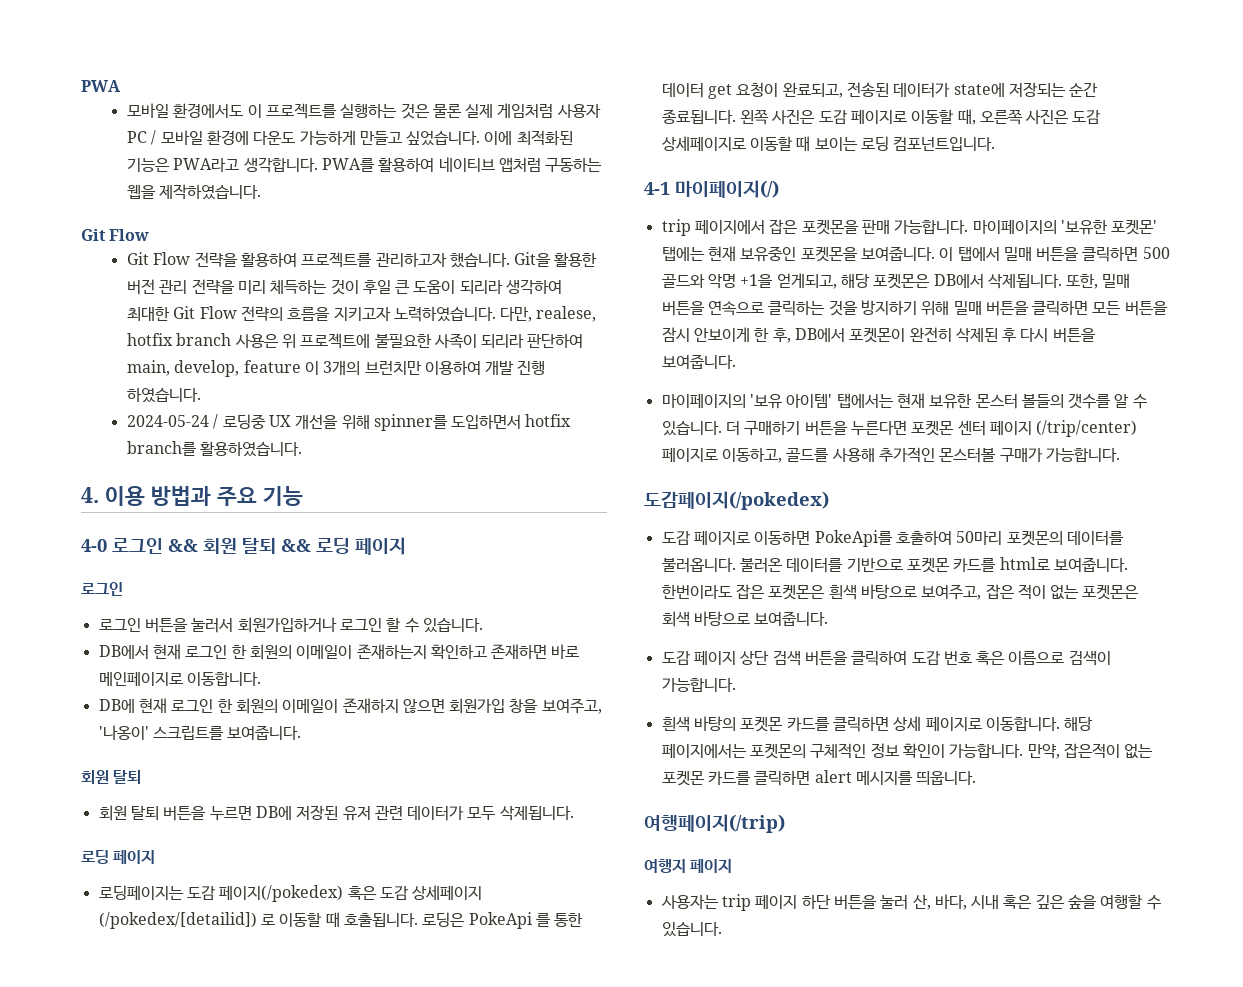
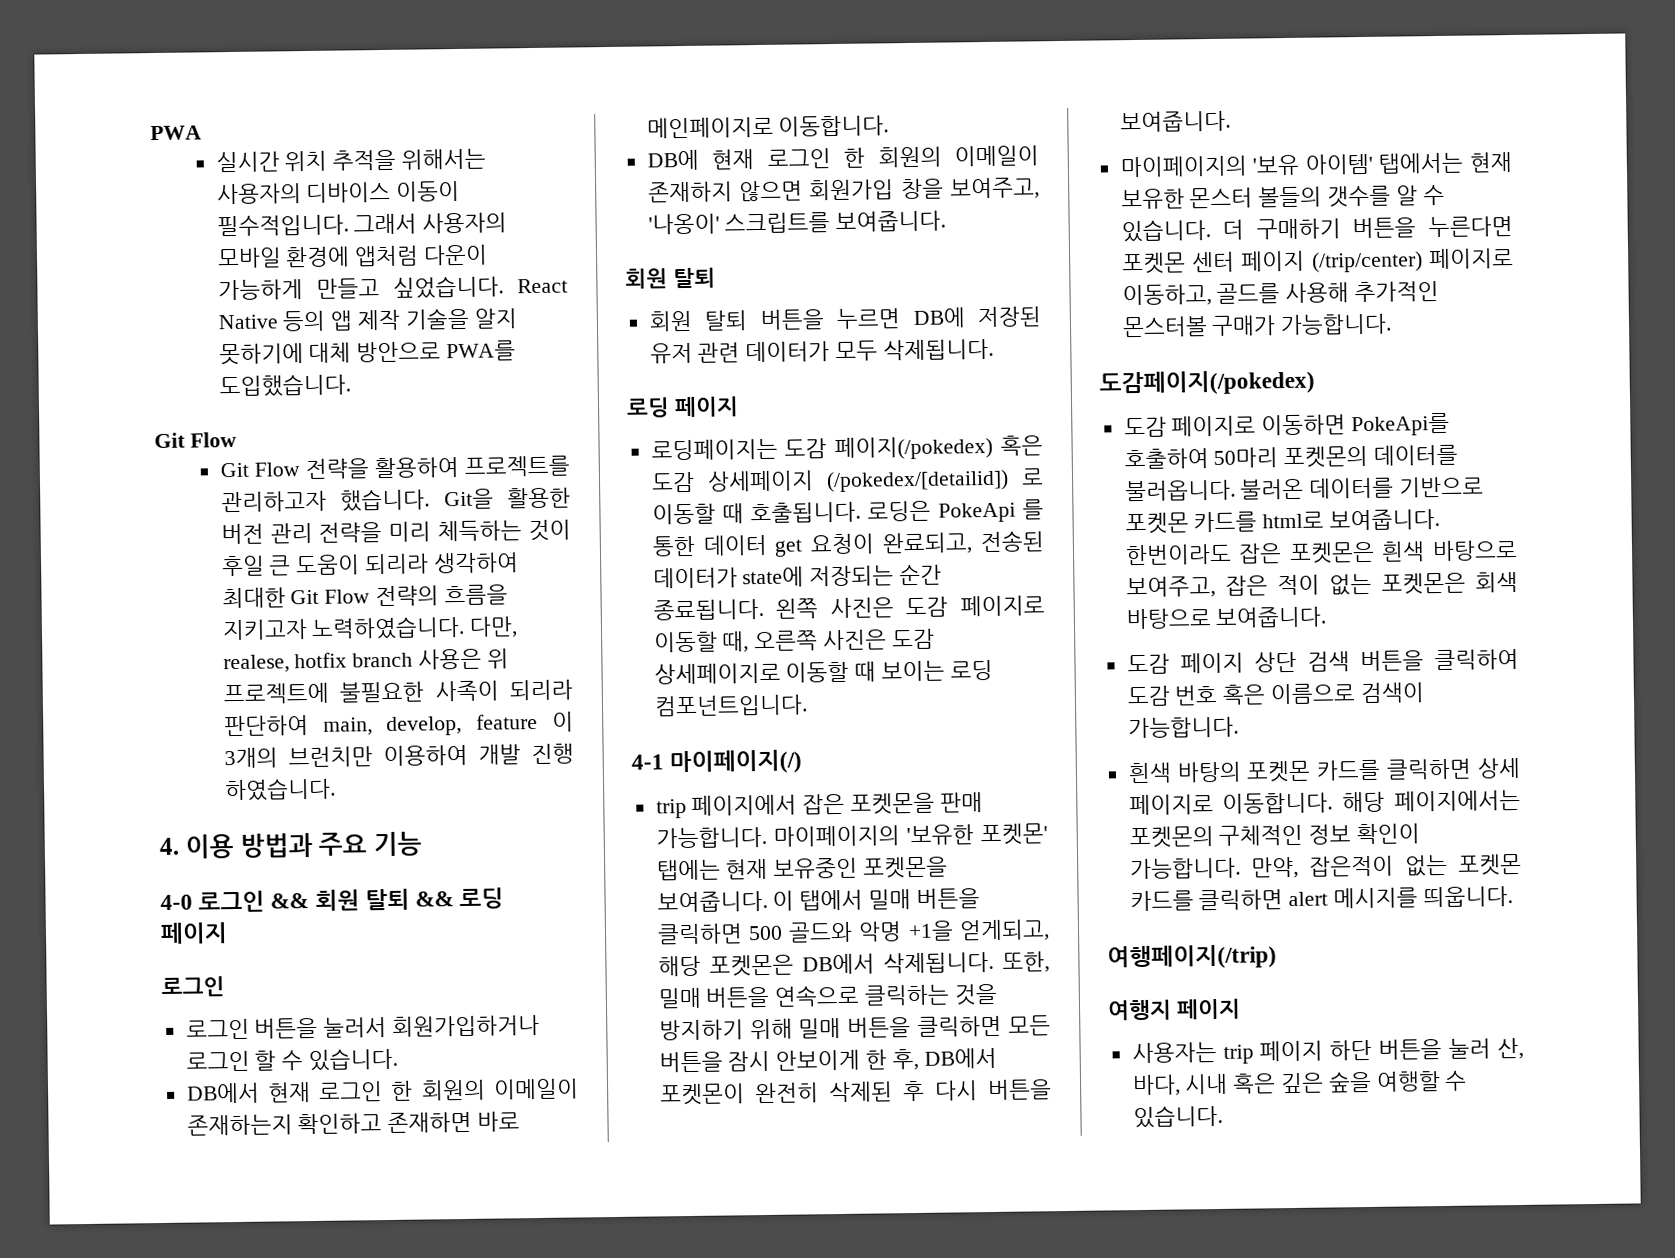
- 모바일 환경에서도 이 프로젝트를 실행하는 것은 물론 실제 게임처럼 사용자 PC / 모바일 환경에 다운도 가능하게 만들고 싶었습니다. 이에 최적화된 기능은 PWA라고 생각합니다. PWA를 활용하여 네이티브 앱처럼 구동하는 웹을 제작하였습니다.
+ 실시간 위치 추적을 위해서는 사용자의 디바이스 이동이 필수적입니다. 그래서 사용자의 모바일 환경에 앱처럼 다운이 가능하게 만들고 싶었습니다. React Native 등의 앱 제작 기술을 알지 못하기에 대체 방안으로 PWA를 도입했습니다.
- 2024-05-24 / 로딩중 UX 개선을 위해 spinner를 도입하면서 hotfix branch를 활용하였습니다.

